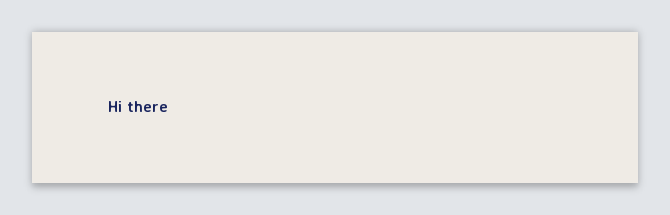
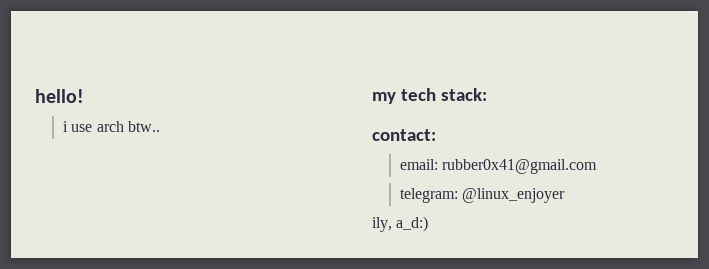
- Hi there
+ hello!
+ i use arch btw..
+ my tech stack:
+ contact:
+ email: rubber0x41@gmail.com
+ telegram: @linux_enjoyer
+ ily, a_d:)

